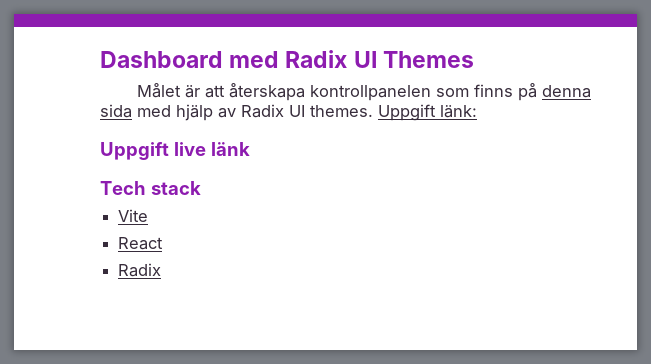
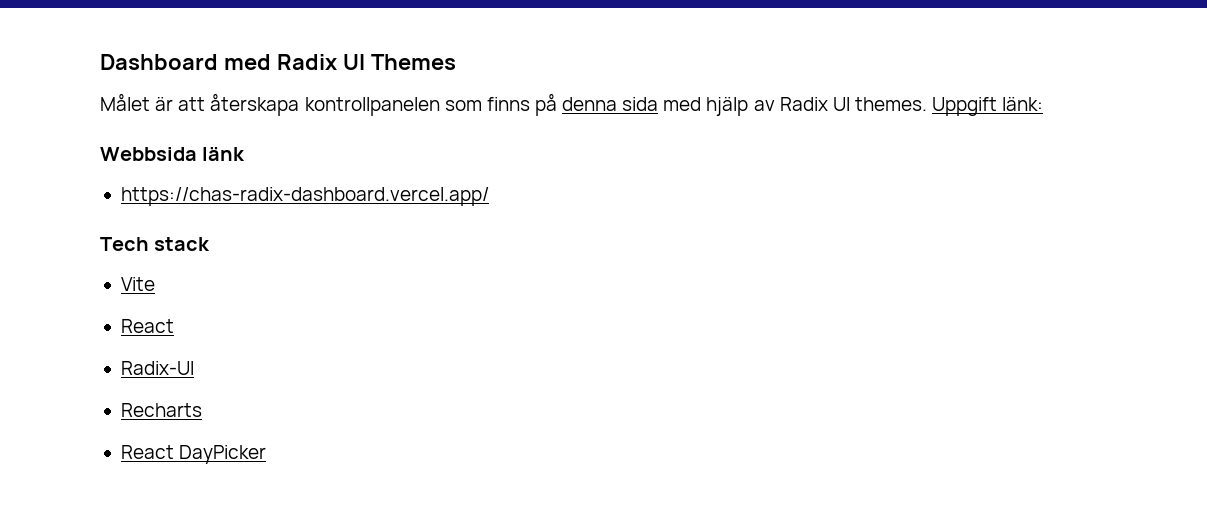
- Uppgift live länk
+ Webbsida länk
+ https://chas-radix-dashboard.vercel.app/
  Vite
  React
- Radix
+ Radix-UI
+ Recharts
+ React DayPicker

